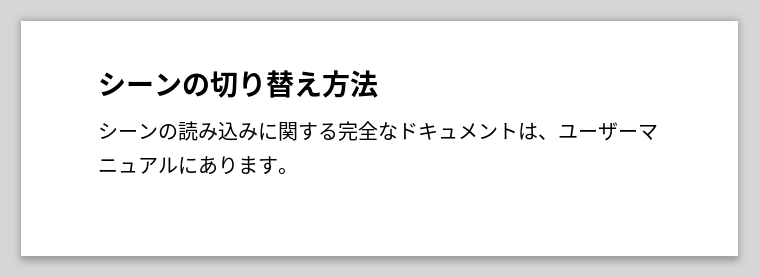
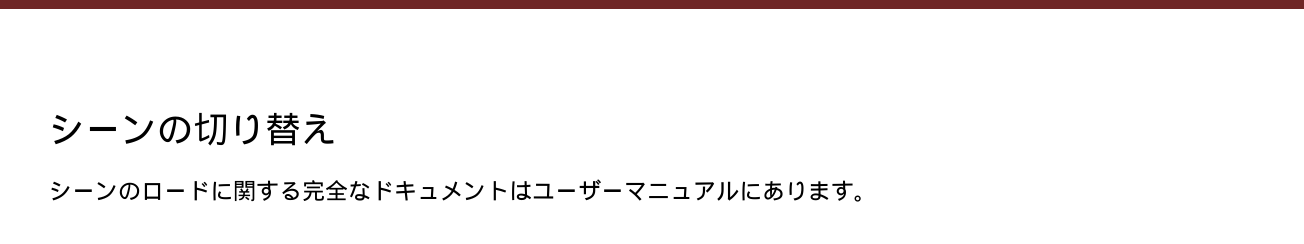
- シーンの切り替え方法
- シーンの読み込みに関する完全なドキュメントは、ユーザーマニュアルにあります。
+ シーンの切り替え
+ シーンのロードに関する完全なドキュメントはユーザーマニュアルにあります。

